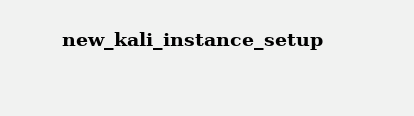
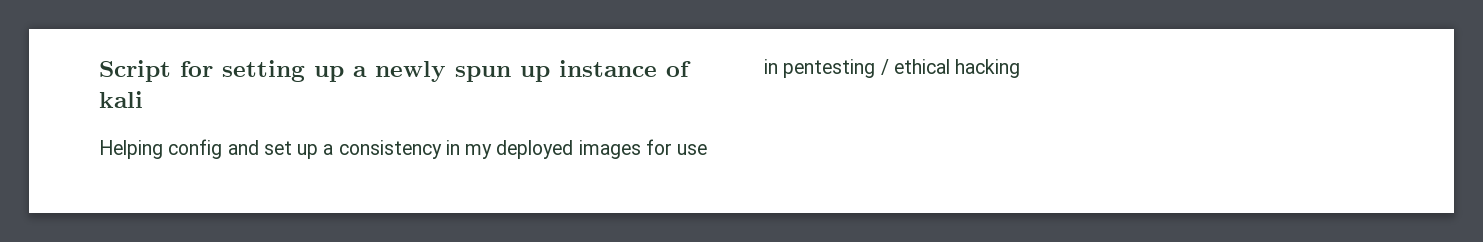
- new_kali_instance_setup
+ Script for setting up a newly spun up instance of kali
+ Helping config and set up a consistency in my deployed images for use in pentesting / ethical hacking

